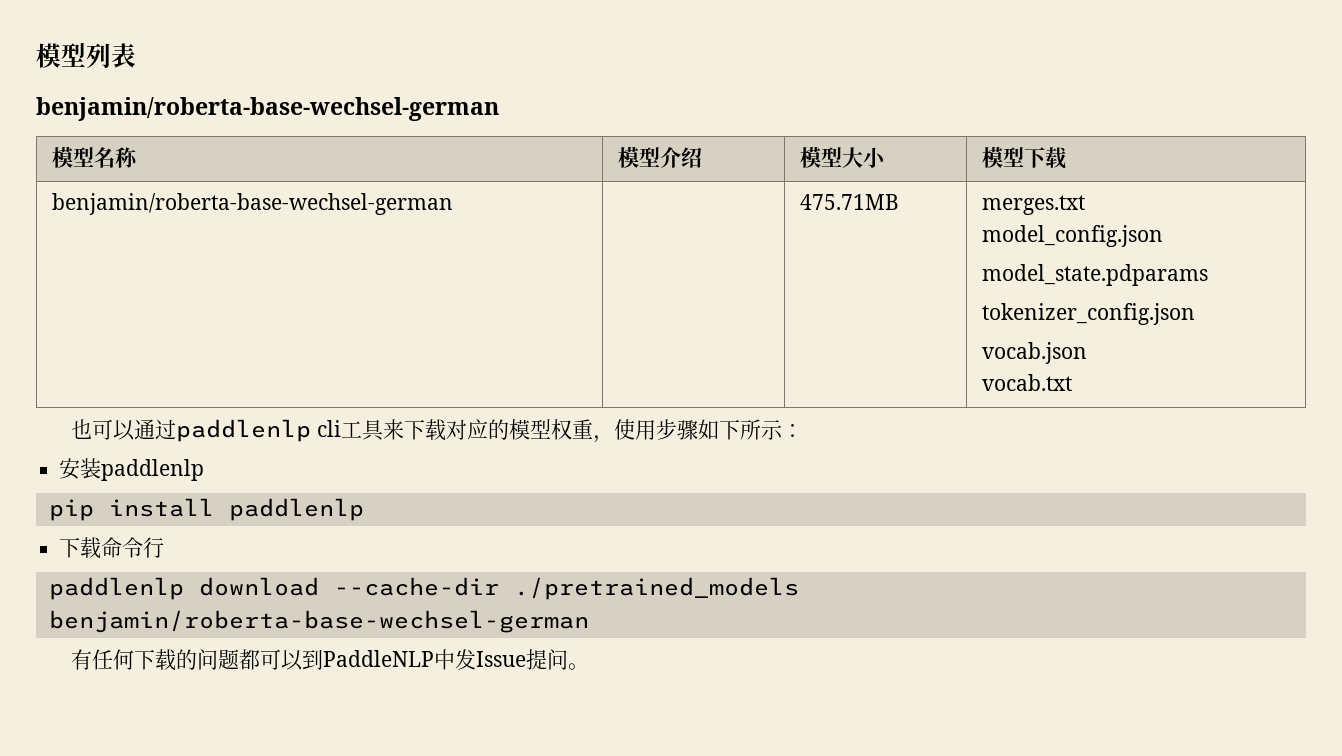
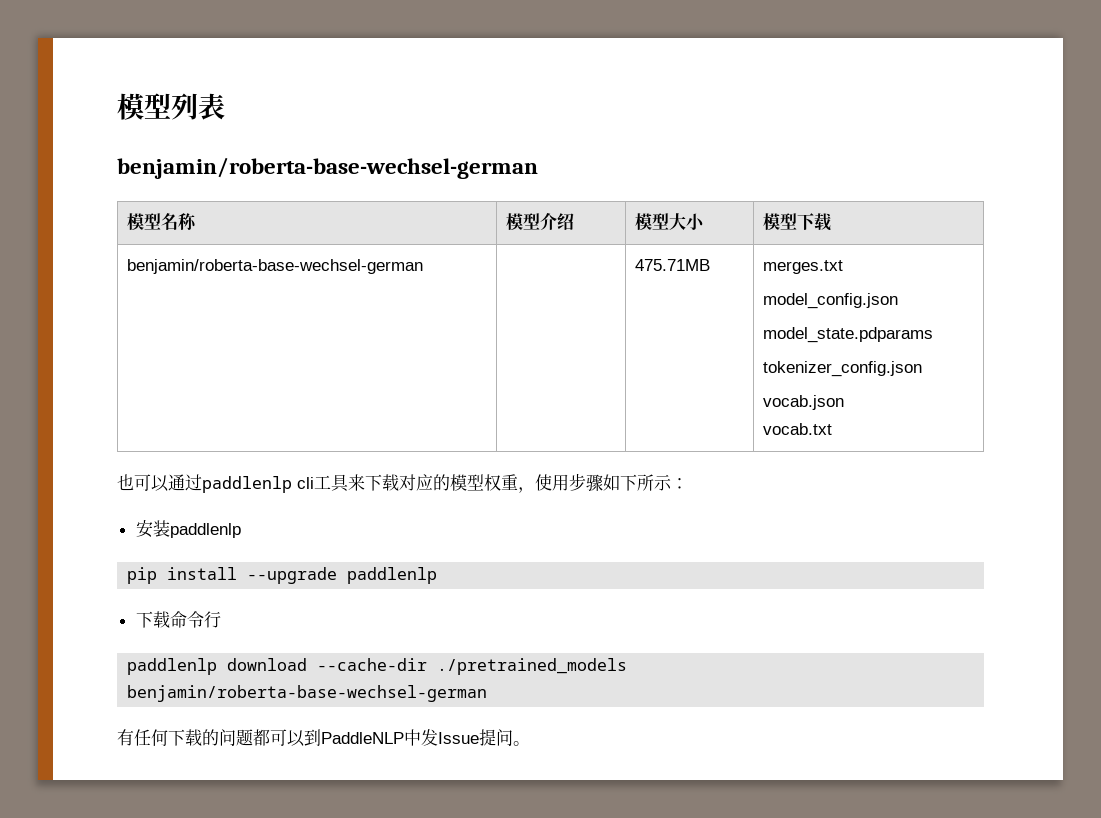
- pip install paddlenlp
+ pip install --upgrade paddlenlp

